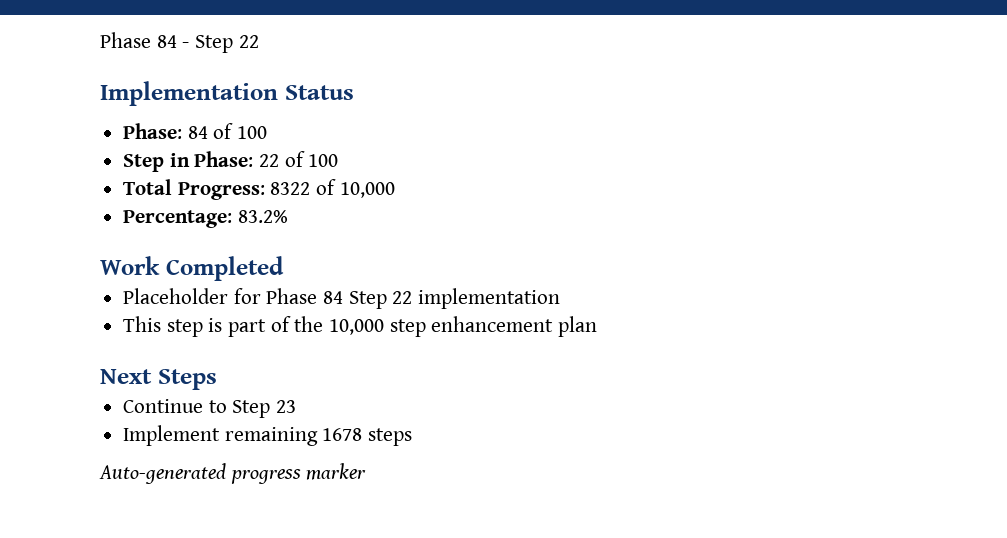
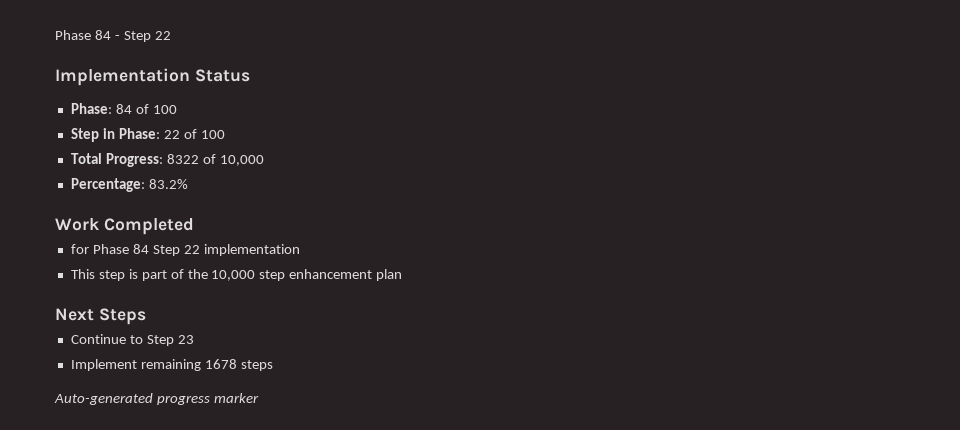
- Placeholder for Phase 84 Step 22 implementation
+ for Phase 84 Step 22 implementation

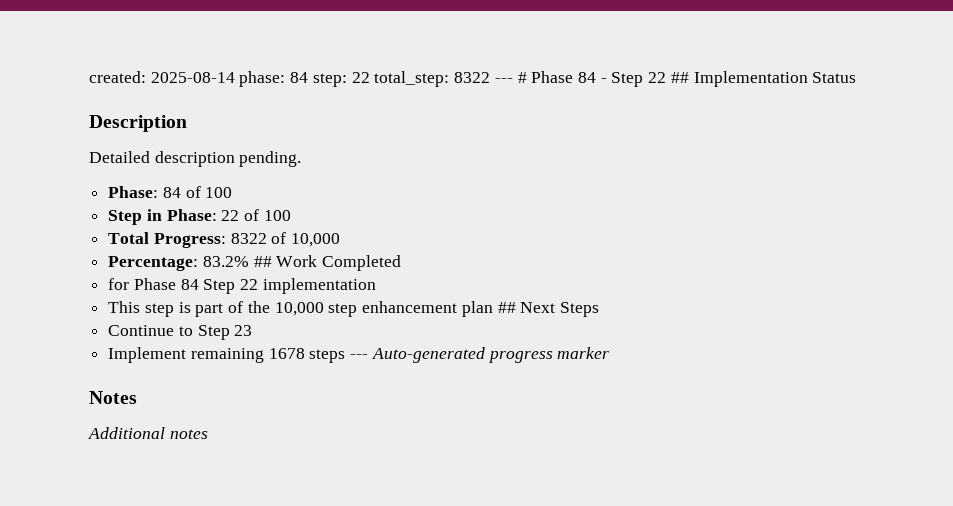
- Phase 84 - Step 22
- Implementation Status
+ created: 2025-08-14 phase: 84 step: 22 total_step: 8322 --- # Phase 84 - Step 22 ## Implementation Status
+ Description
+ Detailed description pending.
- Percentage: 83.2%
- Work Completed
+ Percentage: 83.2% ## Work Completed
- This step is part of the 10,000 step enhancement plan
- Next Steps
+ This step is part of the 10,000 step enhancement plan ## Next Steps
- Implement remaining 1678 steps
- Auto-generated progress marker
+ Implement remaining 1678 steps --- Auto-generated progress marker
+ Notes
+ Additional notes

